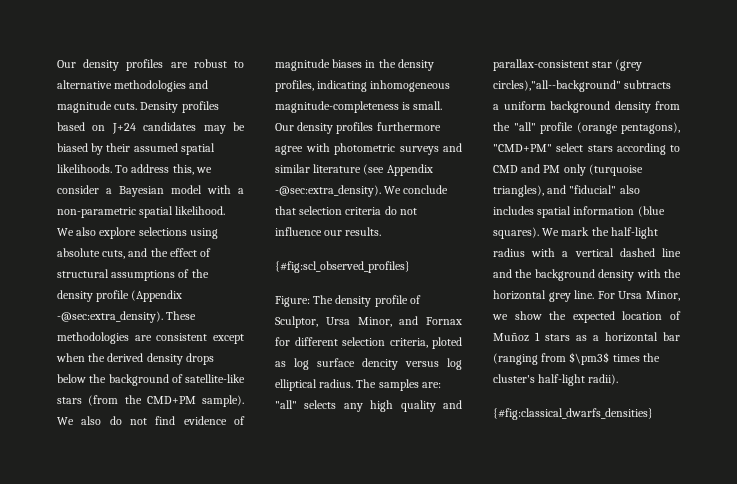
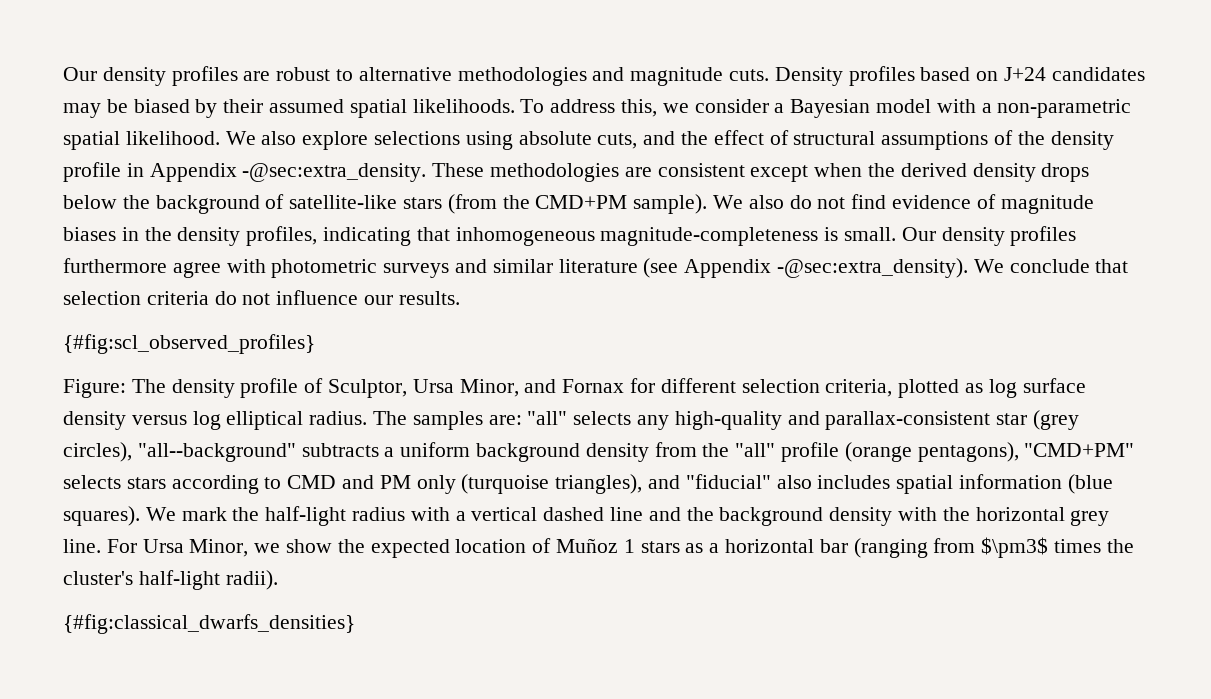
- We also explore selections using absolute cuts, and the effect of structural assumptions of the density profile (Appendix -@sec:extra_density).
+ We also explore selections using absolute cuts, and the effect of structural assumptions of the density profile in Appendix -@sec:extra_density.
- We also do not find evidence of magnitude biases in the density profiles, indicating inhomogeneous magnitude-completeness is small.
+ We also do not find evidence of magnitude biases in the density profiles, indicating that inhomogeneous magnitude-completeness is small.
- Figure: The density profile of Sculptor, Ursa Minor, and Fornax for different selection criteria, ploted as log surface dencity versus log elliptical radius.
+ Figure: The density profile of Sculptor, Ursa Minor, and Fornax for different selection criteria, plotted as log surface density versus log elliptical radius.
- The samples are: "all" selects any high quality and parallax-consistent star (grey circles),"all--background" subtracts a uniform background density from the "all" profile (orange pentagons), "CMD+PM" select stars according to CMD and PM only (turquoise triangles), and "fiducial" also includes spatial information (blue squares).
+ The samples are: "all" selects any high-quality and parallax-consistent star (grey circles), "all--background" subtracts a uniform background density from the "all" profile (orange pentagons), "CMD+PM" selects stars according to CMD and PM only (turquoise triangles), and "fiducial" also includes spatial information (blue squares).

